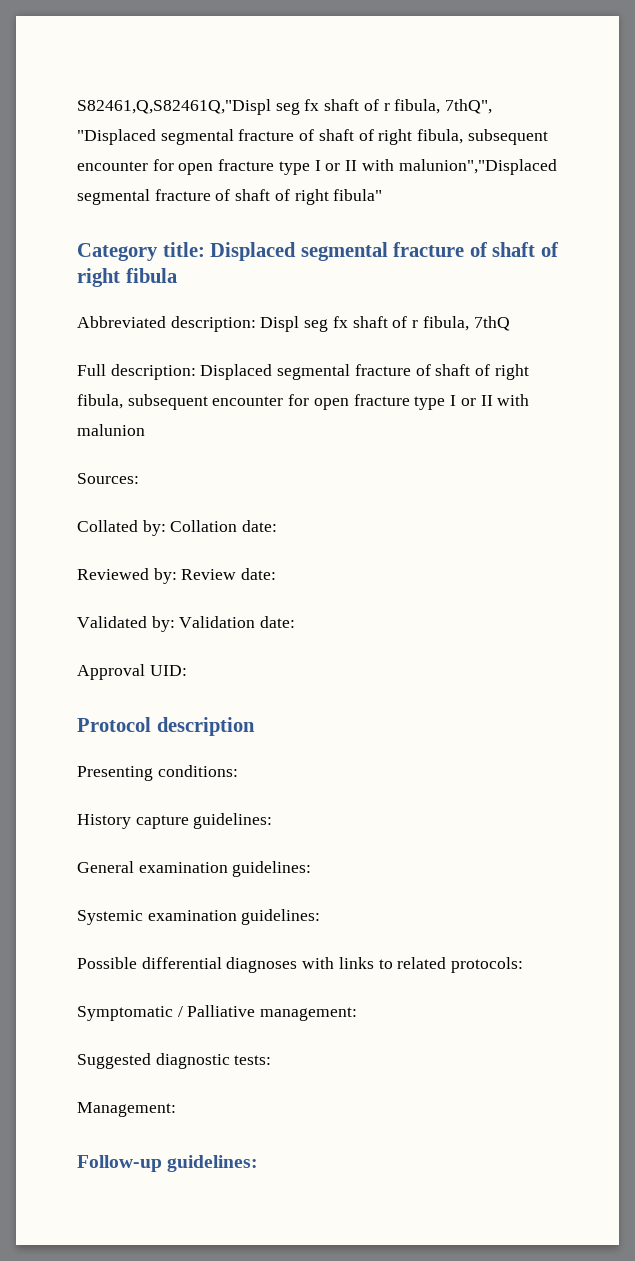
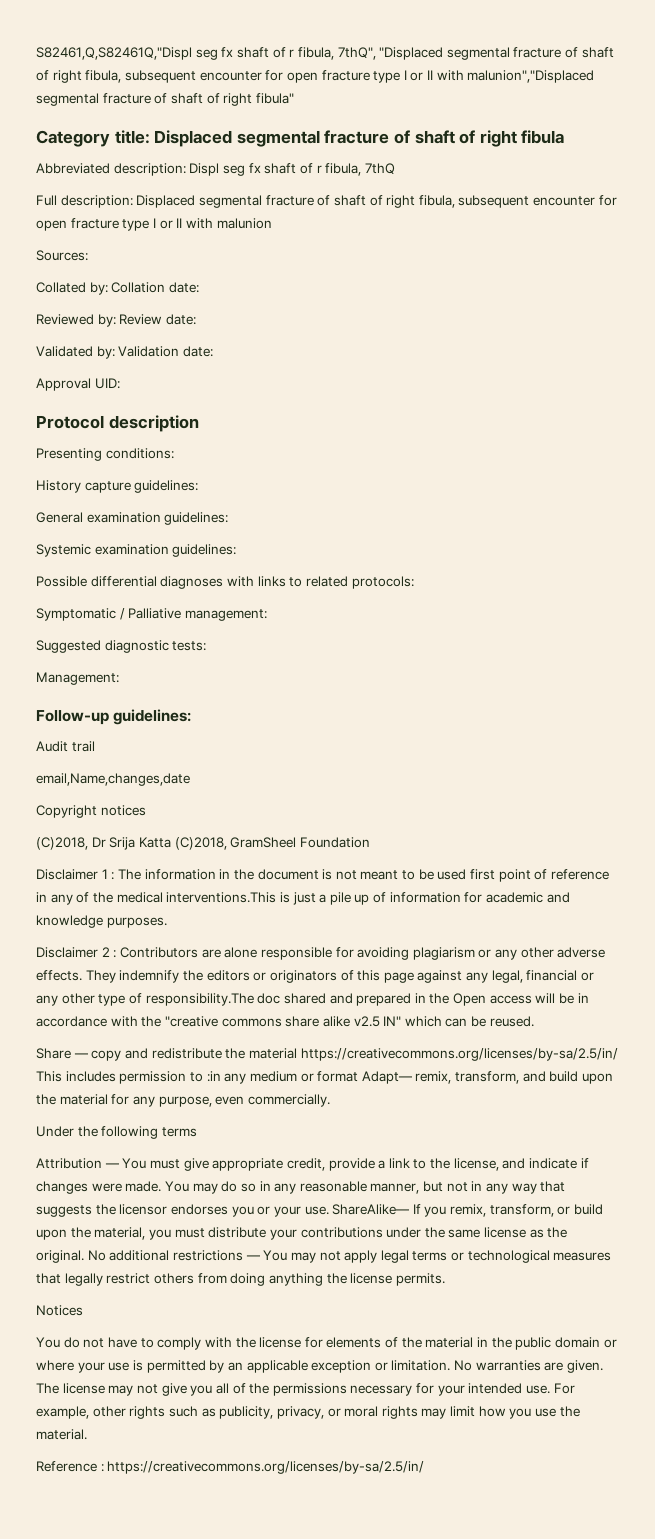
+ Audit trail
+ email,Name,changes,date
+ Copyright notices
+ (C)2018, Dr Srija Katta (C)2018, GramSheel Foundation
+ Disclaimer 1 : The information in the document is not meant to be used first point of reference in any of the medical interventions.This is just a pile up of information for academic and knowledge purposes.
+ Disclaimer 2 : Contributors are alone responsible for avoiding plagiarism or any other adverse effects. They indemnify the editors or originators of this page against any legal, financial or any other type of responsibility.The doc shared and prepared in the Open access will be in accordance with the "creative commons share alike v2.5 IN" which can be reused.
+ Share — copy and redistribute the material https://creativecommons.org/licenses/by-sa/2.5/in/ This includes permission to :in any medium or format Adapt— remix, transform, and build upon the material for any purpose, even commercially.
+ Under the following terms
+ Attribution — You must give appropriate credit, provide a link to the license, and indicate if changes were made. You may do so in any reasonable manner, but not in any way that suggests the licensor endorses you or your use. ShareAlike— If you remix, transform, or build upon the material, you must distribute your contributions under the same license as the original. No additional restrictions — You may not apply legal terms or technological measures that legally restrict others from doing anything the license permits.
+ Notices
+ You do not have to comply with the license for elements of the material in the public domain or where your use is permitted by an applicable exception or limitation. No warranties are given. The license may not give you all of the permissions necessary for your intended use. For example, other rights such as publicity, privacy, or moral rights may limit how you use the material.
+ Reference : https://creativecommons.org/licenses/by-sa/2.5/in/

